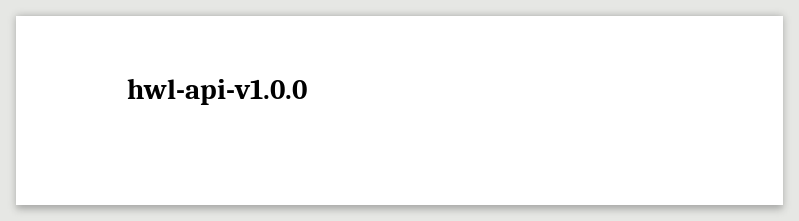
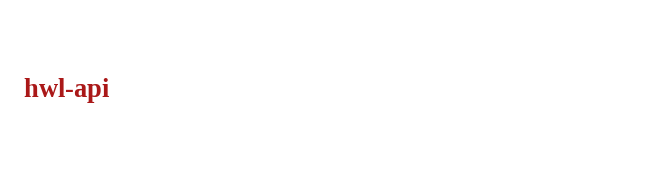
- hwl-api-v1.0.0
+ hwl-api

